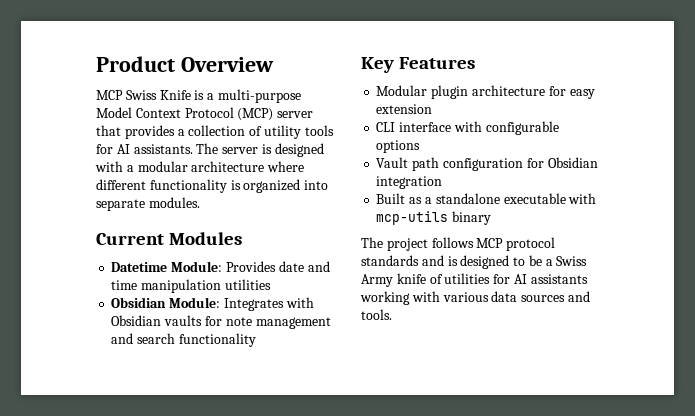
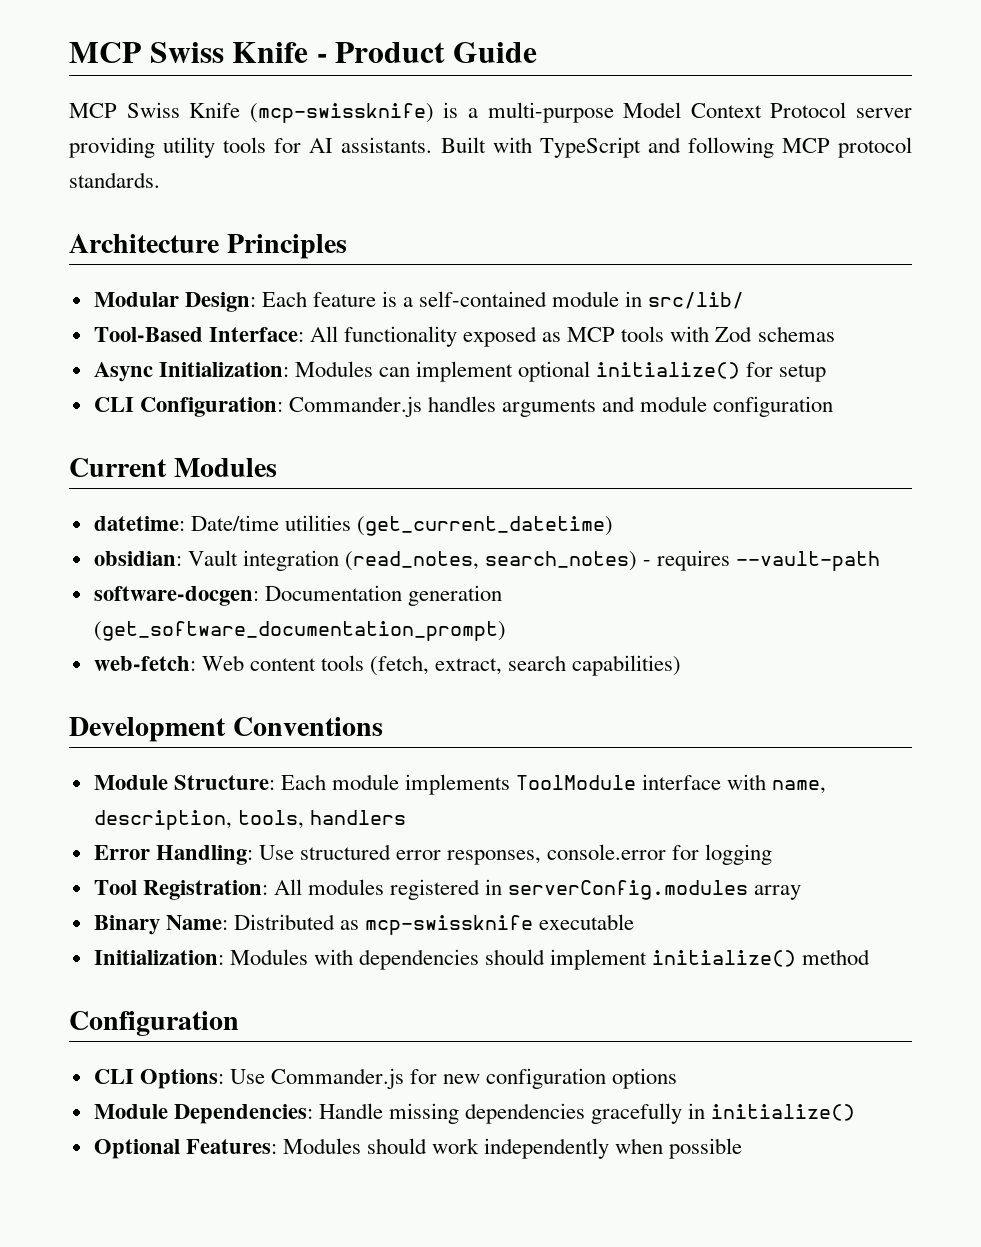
- Product Overview
- MCP Swiss Knife is a multi-purpose Model Context Protocol (MCP) server that provides a collection of utility tools for AI assistants.
+ MCP Swiss Knife - Product Guide
+ MCP Swiss Knife (mcp-swissknife) is a multi-purpose Model Context Protocol server providing utility tools for AI assistants.
- The server is designed with a modular architecture where different functionality is organized into separate modules.
+ Built with TypeScript and following MCP protocol standards.
+ Architecture Principles
+ Modular Design: Each feature is a self-contained module in src/lib/
+ Tool-Based Interface: All functionality exposed as MCP tools with Zod schemas
+ Async Initialization: Modules can implement optional initialize() for setup
+ CLI Configuration: Commander.js handles arguments and module configuration
  Current Modules
- Datetime Module: Provides date and time manipulation utilities
- Obsidian Module: Integrates with Obsidian vaults for note management and search functionality
- Key Features
- Modular plugin architecture for easy extension
- CLI interface with configurable options
- Vault path configuration for Obsidian integration
- Built as a standalone executable with mcp-utils binary
- The project follows MCP protocol standards and is designed to be a Swiss Army knife of utilities for AI assistants working with various data sources and tools.
+ datetime: Date/time utilities (get_current_datetime)
+ obsidian: Vault integration (read_notes, search_notes) - requires --vault-path
+ software-docgen: Documentation generation (get_software_documentation_prompt)
+ web-fetch: Web content tools (fetch, extract, search capabilities)
+ Development Conventions
+ Module Structure: Each module implements ToolModule interface with name, description, tools, handlers
+ Error Handling: Use structured error responses, console.error for logging
+ Tool Registration: All modules registered in serverConfig.modules array
+ Binary Name: Distributed as mcp-swissknife executable
+ Initialization: Modules with dependencies should implement initialize() method
+ Configuration
+ CLI Options: Use Commander.js for new configuration options
+ Module Dependencies: Handle missing dependencies gracefully in initialize()
+ Optional Features: Modules should work independently when possible

